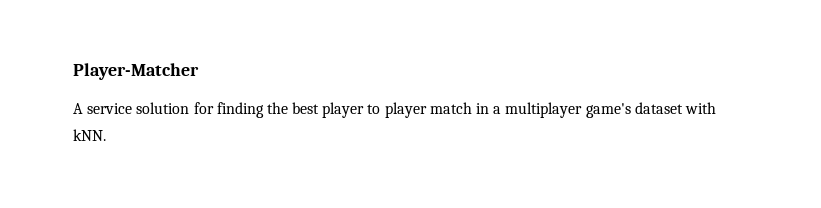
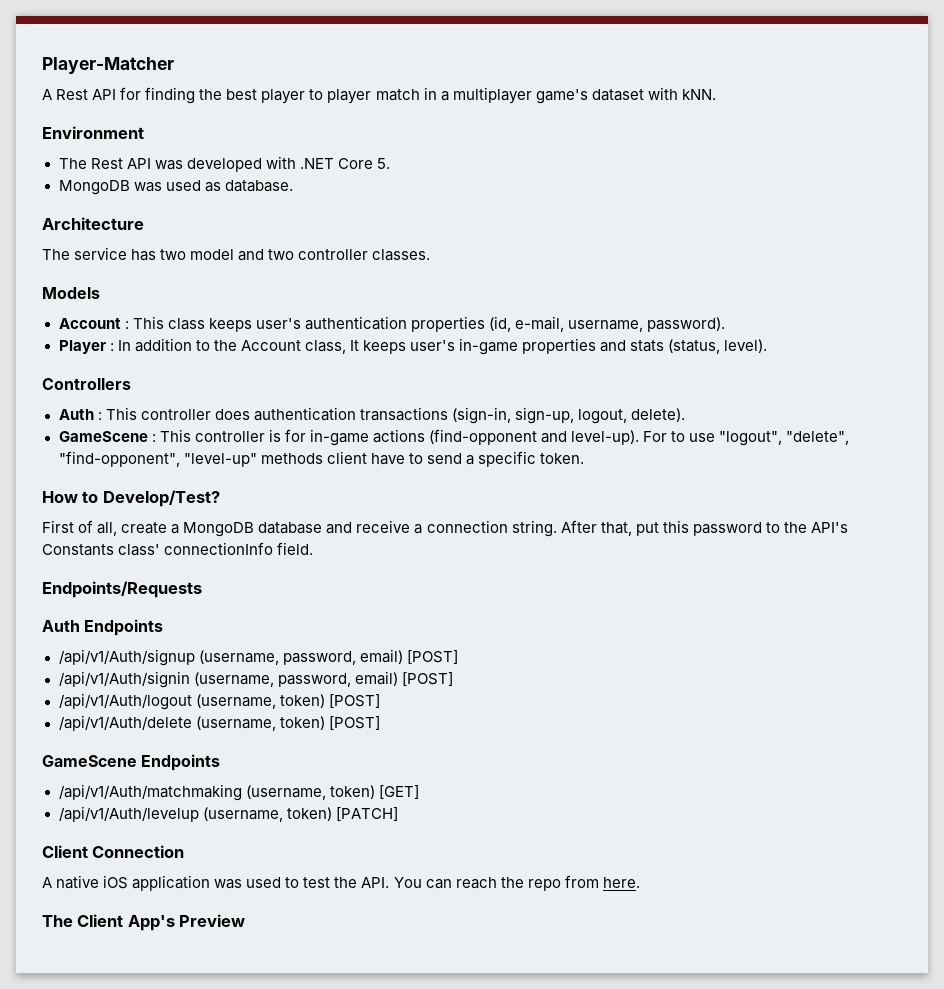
- A service solution for finding the best player to player match in a multiplayer game's dataset with kNN.
+ A Rest API for finding the best player to player match in a multiplayer game's dataset with kNN.
+ Environment
+ The Rest API was developed with .NET Core 5.
+ MongoDB was used as database.
+ Architecture
+ The service has two model and two controller classes.
+ Models
+ Account : This class keeps user's authentication properties (id, e-mail, username, password).
+ Player : In addition to the Account class, It keeps user's in-game properties and stats (status, level).
+ Controllers
+ Auth : This controller does authentication transactions (sign-in, sign-up, logout, delete).
+ GameScene : This controller is for in-game actions (find-opponent and level-up). For to use "logout", "delete", "find-opponent", "level-up" methods client have to send a specific token.
+ How to Develop/Test?
+ First of all, create a MongoDB database and receive a connection string. After that, put this password to the API's Constants class' connectionInfo field.
+ Endpoints/Requests
+ Auth Endpoints
+ /api/v1/Auth/signup (username, password, email) [POST]
+ /api/v1/Auth/signin (username, password, email) [POST]
+ /api/v1/Auth/logout (username, token) [POST]
+ /api/v1/Auth/delete (username, token) [POST]
+ GameScene Endpoints
+ /api/v1/Auth/matchmaking (username, token) [GET]
+ /api/v1/Auth/levelup (username, token) [PATCH]
+ Client Connection
+ A native iOS application was used to test the API. You can reach the repo from here.
+ The Client App's Preview

